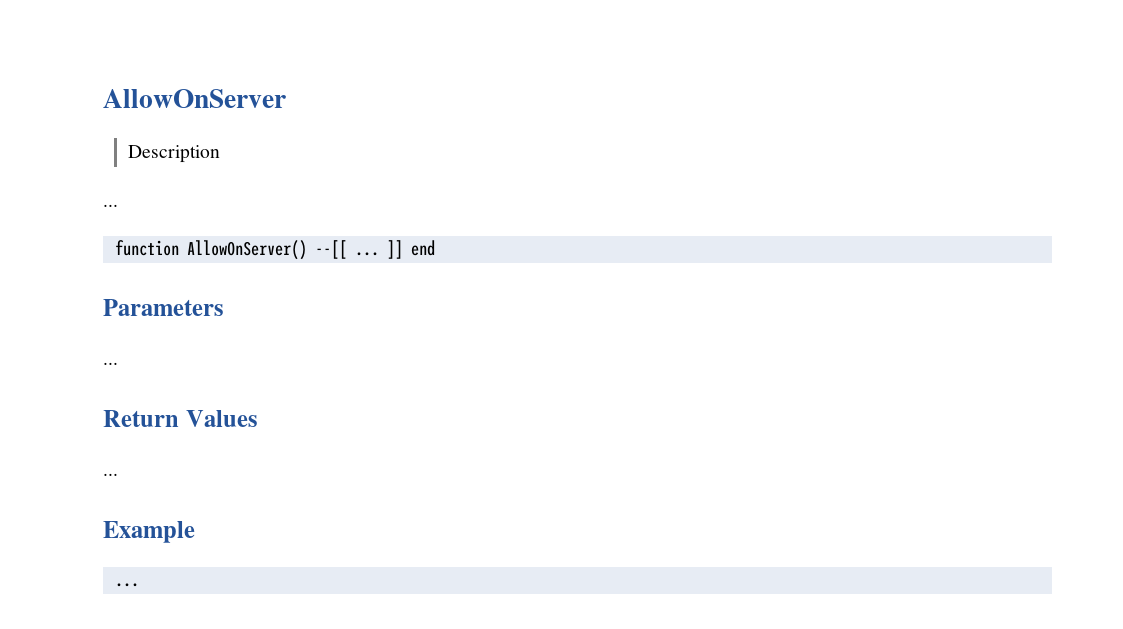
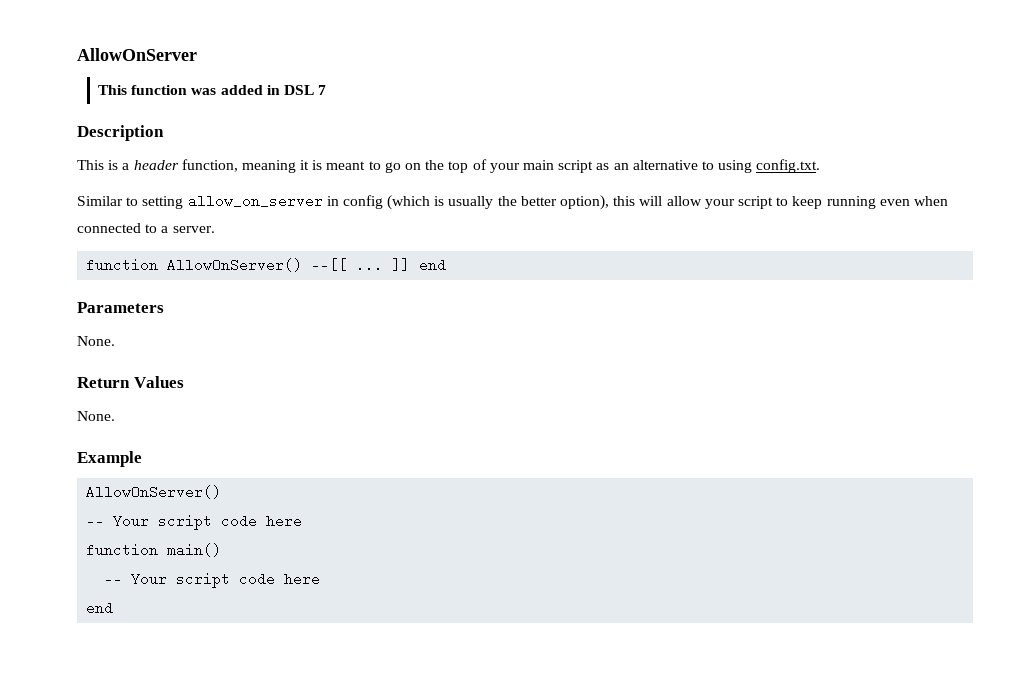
+ This function was added in DSL 7
  Description
- ...
+ This is a header function, meaning it is meant to go on the top of your main script as an alternative to using config.txt.
+ Similar to setting allow_on_server in config (which is usually the better option), this will allow your script to keep running even when connected to a server.
  Parameters
- ...
+ None.
  Return Values
- ...
+ None.
  Example
- ...
+ AllowOnServer()
+ -- Your script code here
+ function main()
+ -- Your script code here
+ end

